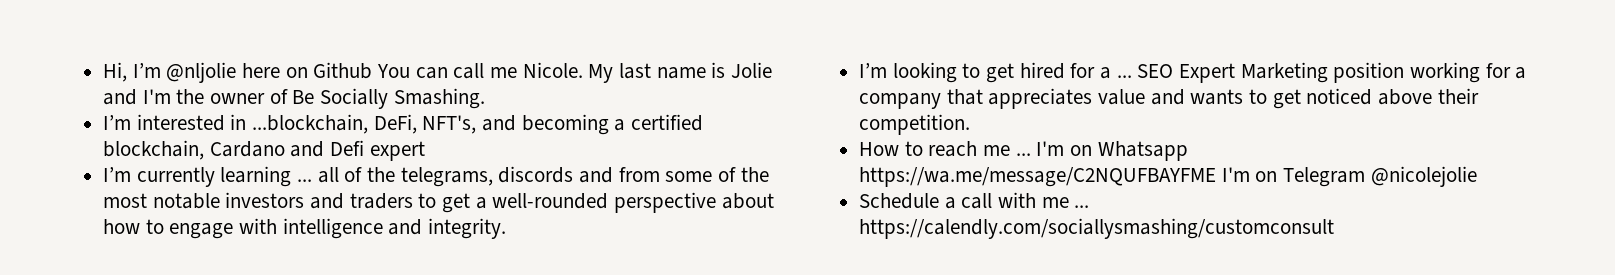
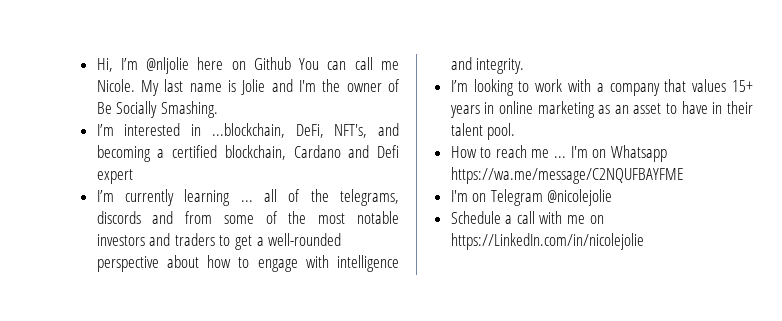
- I’m looking to get hired for a ... SEO Expert Marketing position working for a company that appreciates value and wants to get noticed above their competition.
+ I’m looking to work with a company that values 15+ years in online marketing as an asset to have in their talent pool.
- I'm on Whatsapp https://wa.me/message/C2NQUFBAYFME I'm on Telegram @nicolejolie
+ I'm on Whatsapp https://wa.me/message/C2NQUFBAYFME
+ I'm on Telegram @nicolejolie
- Schedule a call with me ... https://calendly.com/sociallysmashing/customconsult
+ Schedule a call with me on https://LinkedIn.com/in/nicolejolie

